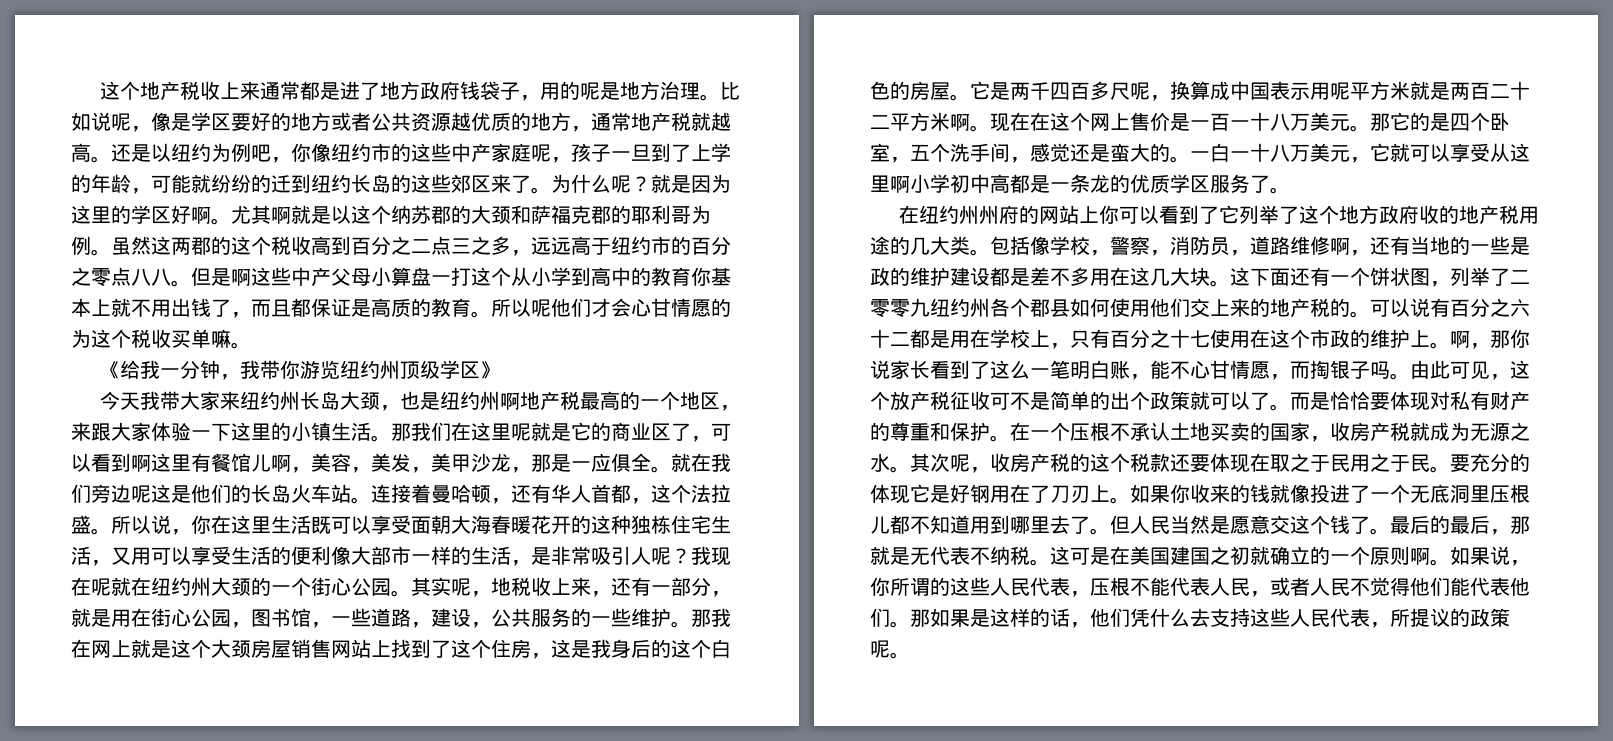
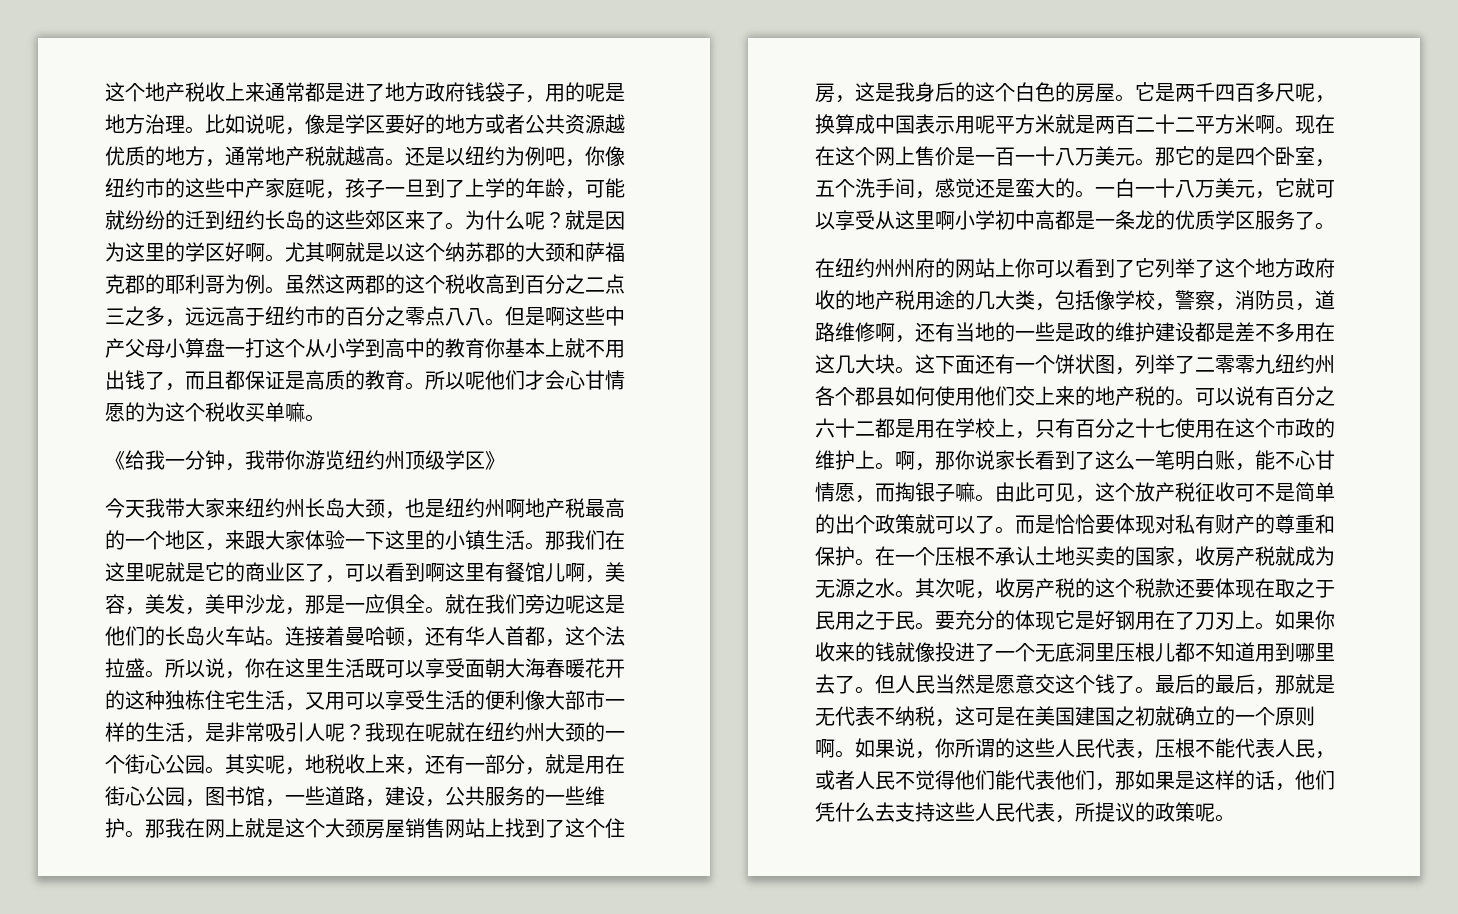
- 在纽约州州府的网站上你可以看到了它列举了这个地方政府收的地产税用途的几大类。包括像学校，警察，消防员，道路维修啊，还有当地的一些是政的维护建设都是差不多用在这几大块。
+ 在纽约州州府的网站上你可以看到了它列举了这个地方政府收的地产税用途的几大类，包括像学校，警察，消防员，道路维修啊，还有当地的一些是政的维护建设都是差不多用在这几大块。
- 啊，那你说家长看到了这么一笔明白账，能不心甘情愿，而掏银子吗。
+ 啊，那你说家长看到了这么一笔明白账，能不心甘情愿，而掏银子嘛。
- 最后的最后，那就是无代表不纳税。这可是在美国建国之初就确立的一个原则啊。
+ 最后的最后，那就是无代表不纳税，这可是在美国建国之初就确立的一个原则啊。
- 如果说，你所谓的这些人民代表，压根不能代表人民，或者人民不觉得他们能代表他们。那如果是这样的话，他们凭什么去支持这些人民代表，所提议的政策呢。
+ 如果说，你所谓的这些人民代表，压根不能代表人民，或者人民不觉得他们能代表他们，那如果是这样的话，他们凭什么去支持这些人民代表，所提议的政策呢。

